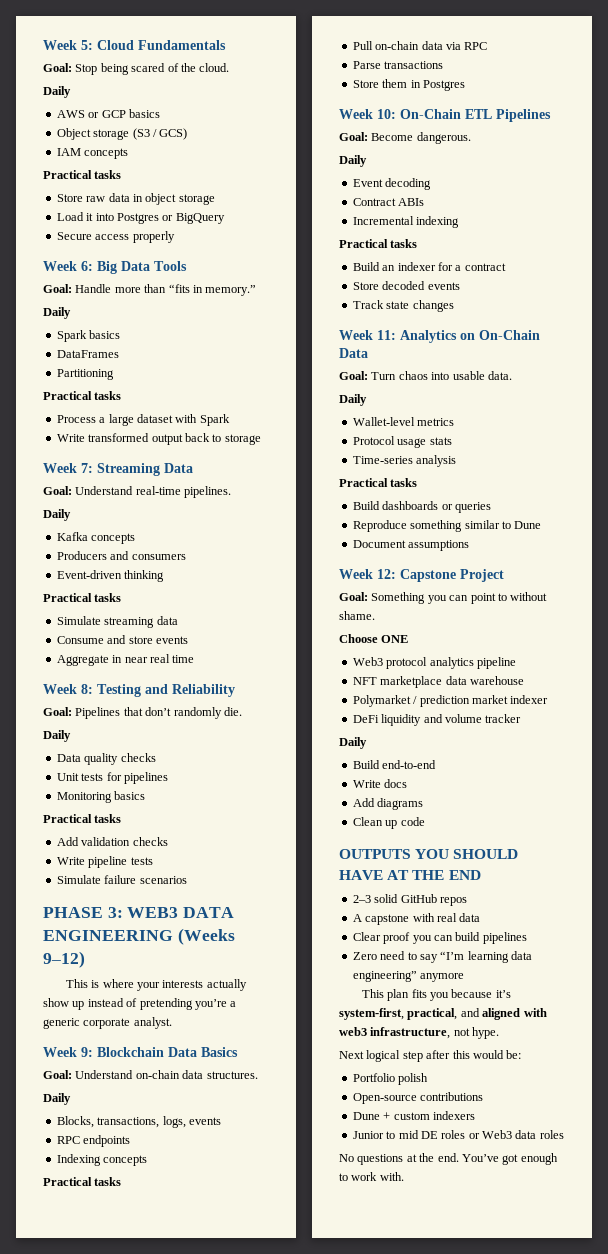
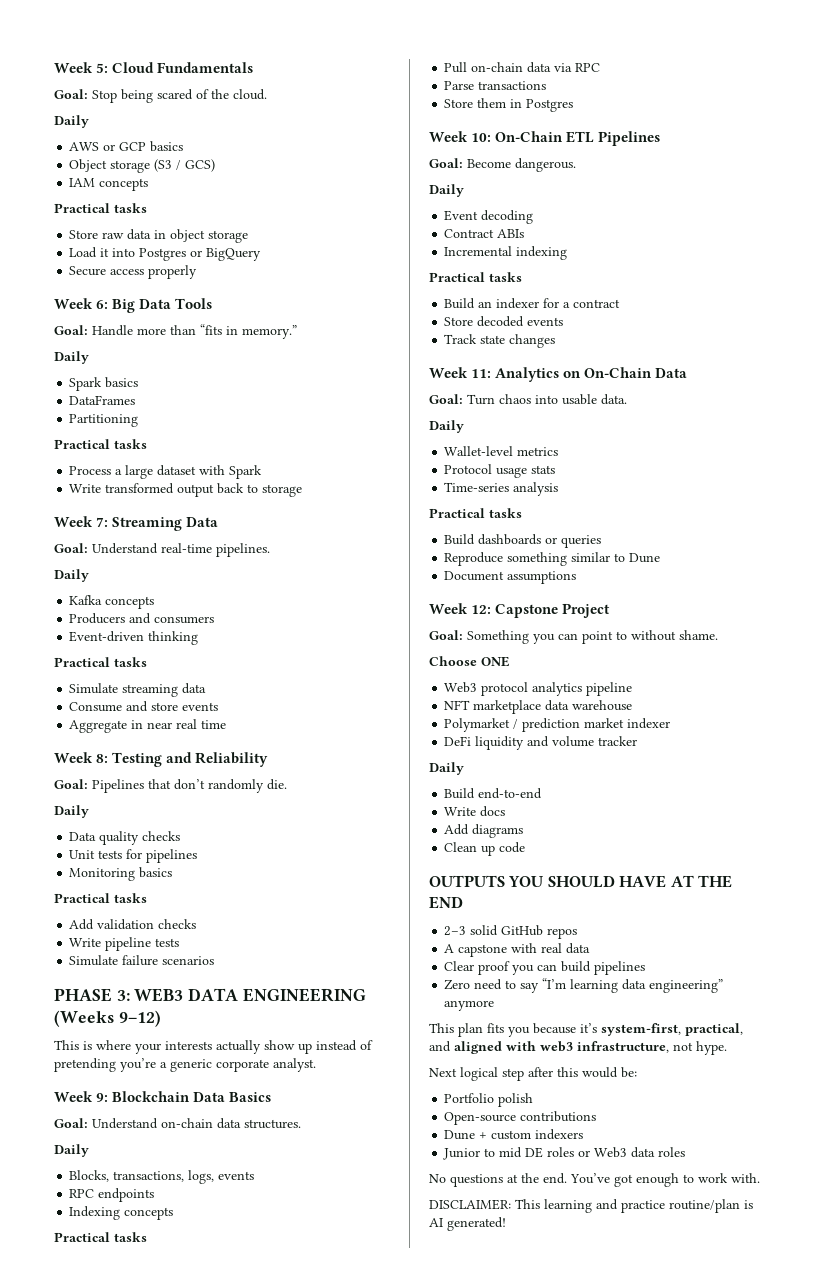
+ DISCLAIMER: This learning and practice routine/plan is AI generated!

